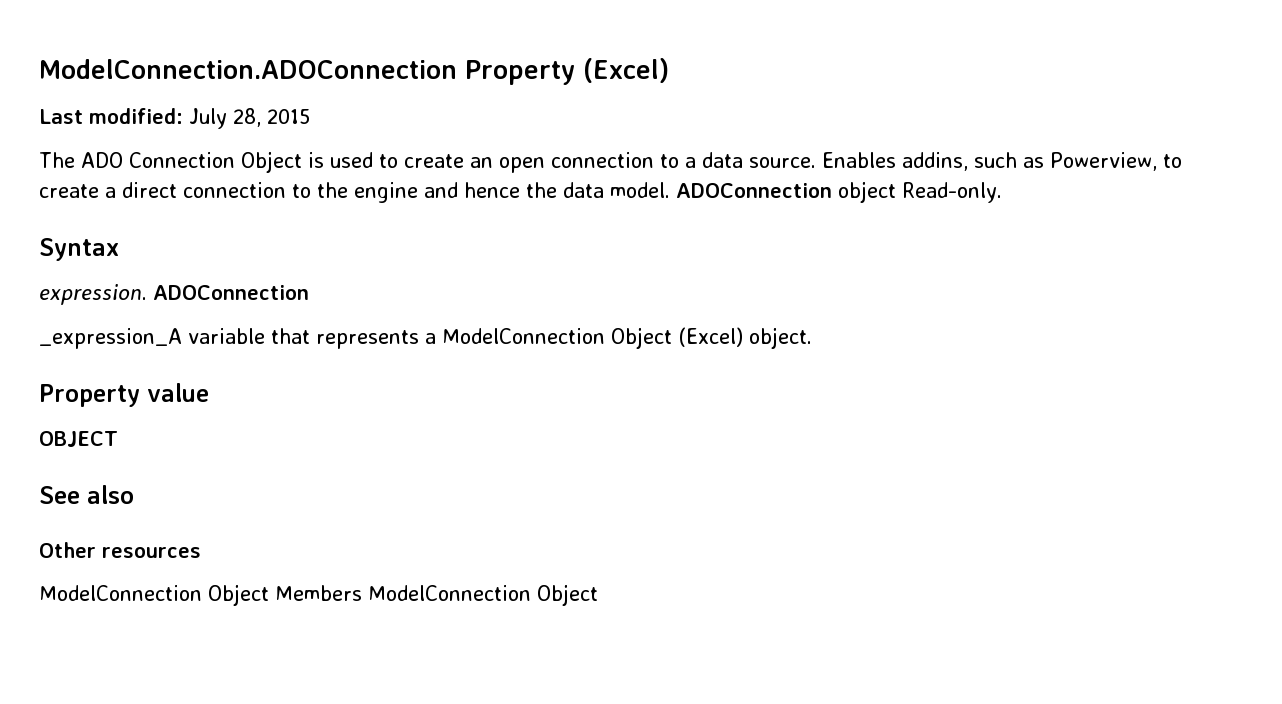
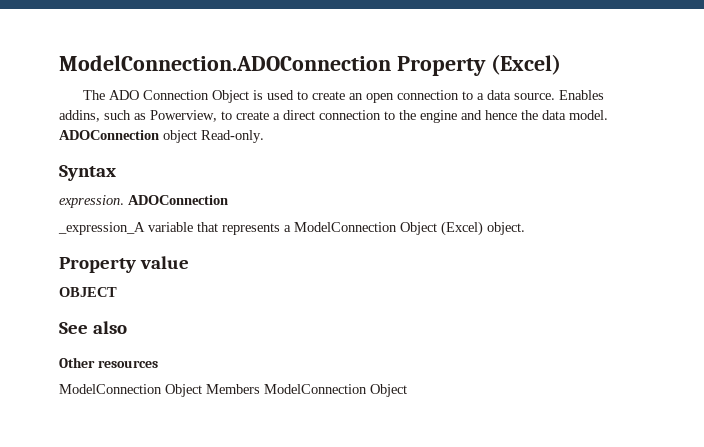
- Last modified: July 28, 2015

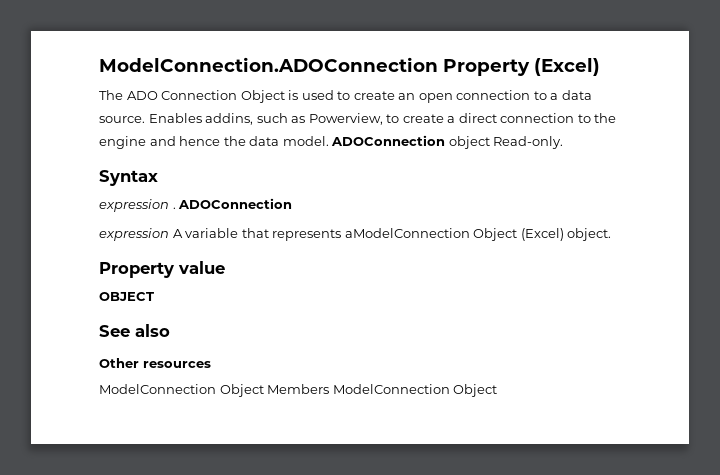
- expression.
+ expression .
- _expression_A variable that represents a ModelConnection Object (Excel) object.
+ expression A variable that represents aModelConnection Object (Excel) object.

